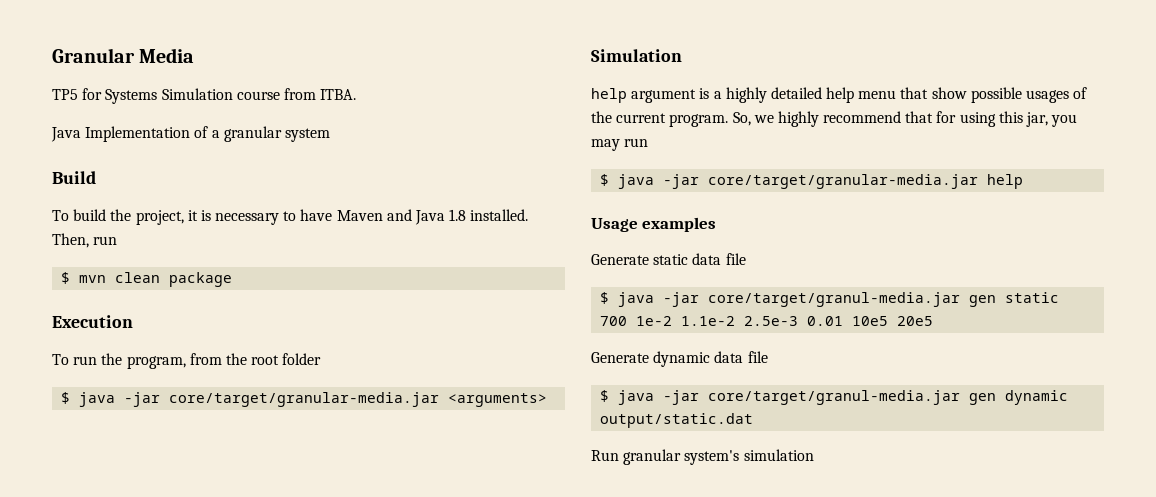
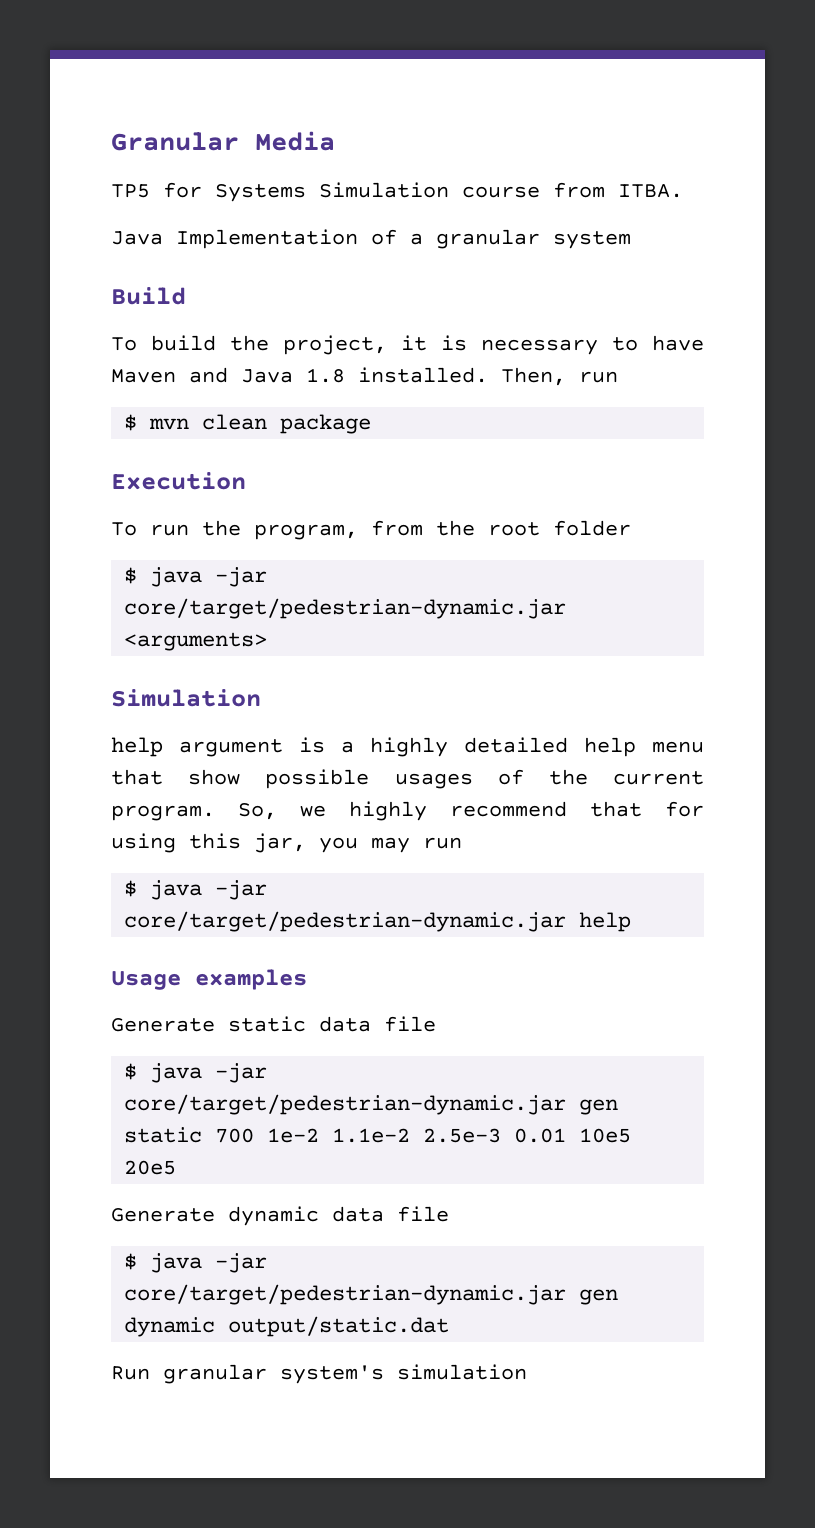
- $ java -jar core/target/granular-media.jar <arguments>
+ $ java -jar core/target/pedestrian-dynamic.jar <arguments>
- $ java -jar core/target/granular-media.jar help
+ $ java -jar core/target/pedestrian-dynamic.jar help
- $ java -jar core/target/granul-media.jar gen static 700 1e-2 1.1e-2 2.5e-3 0.01 10e5 20e5
+ $ java -jar core/target/pedestrian-dynamic.jar gen static 700 1e-2 1.1e-2 2.5e-3 0.01 10e5 20e5
- $ java -jar core/target/granul-media.jar gen dynamic output/static.dat
+ $ java -jar core/target/pedestrian-dynamic.jar gen dynamic output/static.dat

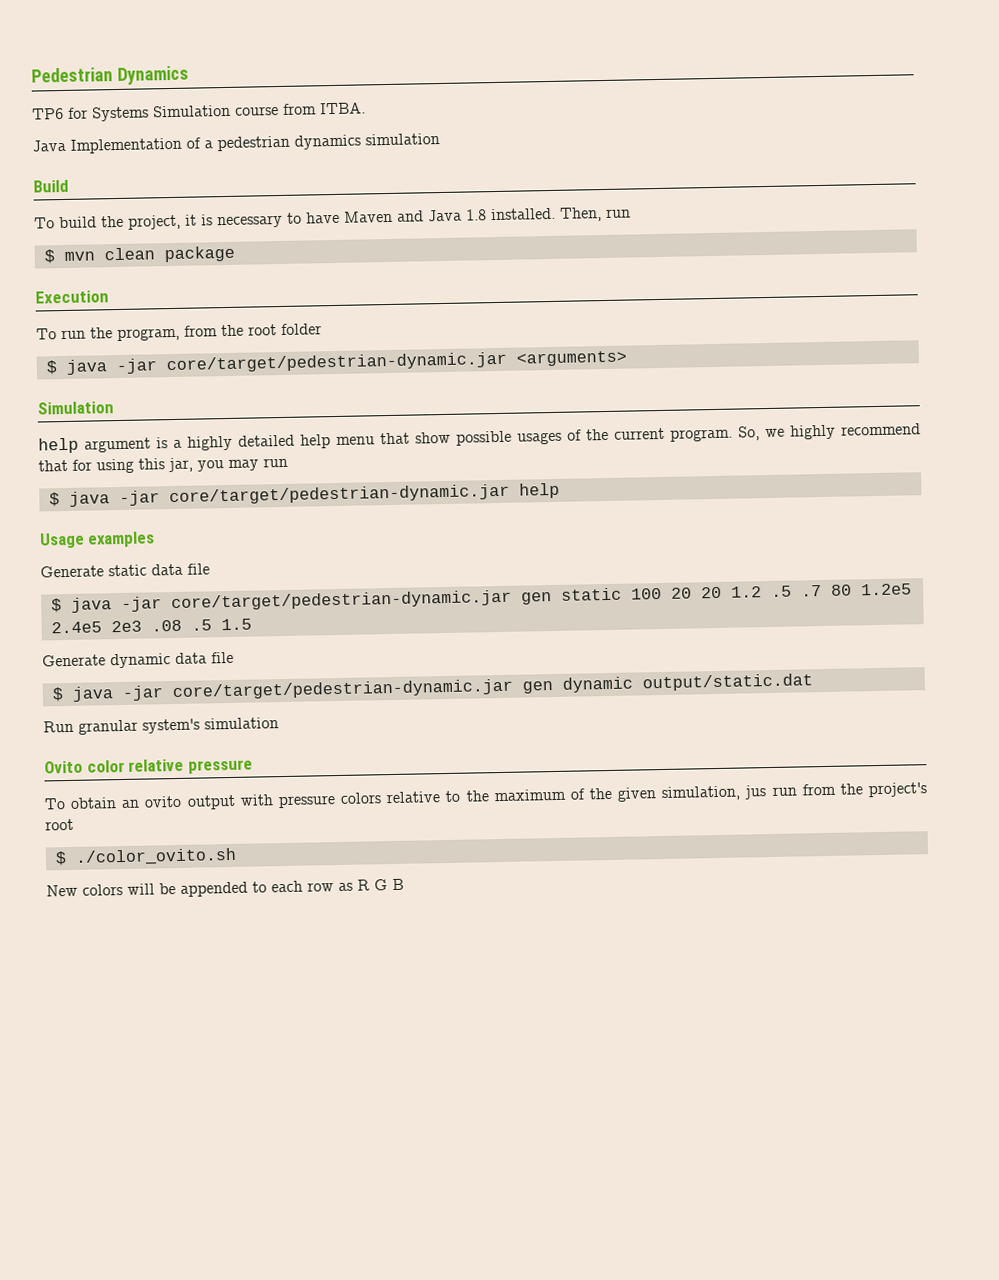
- Granular Media
- TP5 for Systems Simulation course from ITBA.
+ Pedestrian Dynamics
+ TP6 for Systems Simulation course from ITBA.
- Java Implementation of a granular system
+ Java Implementation of a pedestrian dynamics simulation
- $ java -jar core/target/pedestrian-dynamic.jar gen static 700 1e-2 1.1e-2 2.5e-3 0.01 10e5 20e5
+ $ java -jar core/target/pedestrian-dynamic.jar gen static 100 20 20 1.2 .5 .7 80 1.2e5 2.4e5 2e3 .08 .5 1.5
+ Ovito color relative pressure
+ To obtain an ovito output with pressure colors relative to the maximum of the given simulation, jus run from the project's root
+ $ ./color_ovito.sh
+ New colors will be appended to each row as R G B

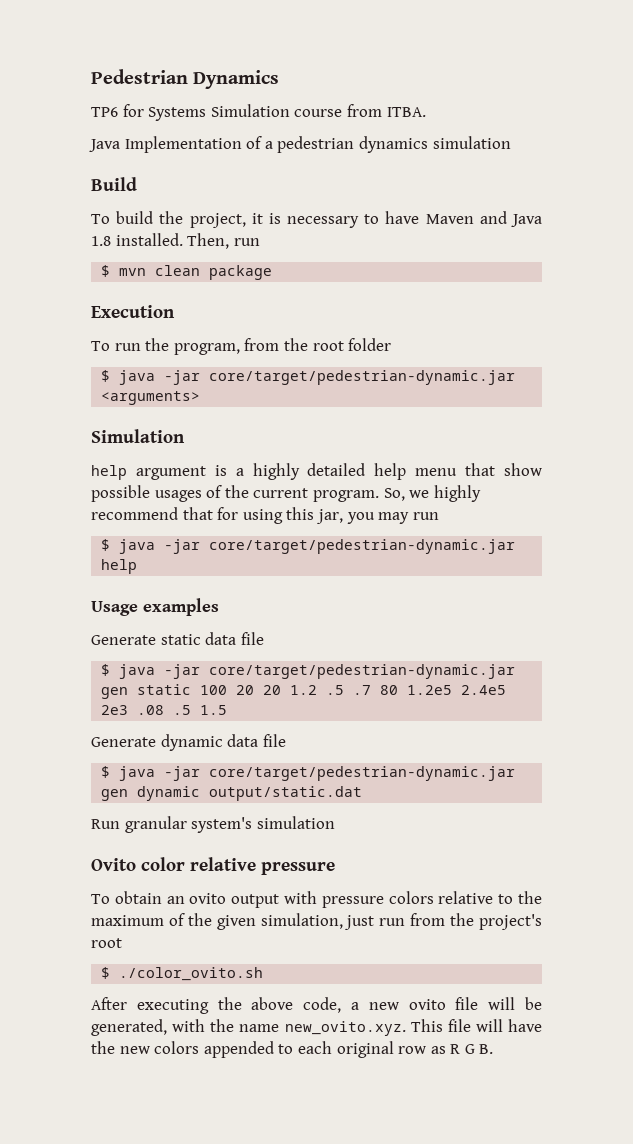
- To obtain an ovito output with pressure colors relative to the maximum of the given simulation, jus run from the project's root
+ To obtain an ovito output with pressure colors relative to the maximum of the given simulation, just run from the project's root
- New colors will be appended to each row as R G B
+ After executing the above code, a new ovito file will be generated, with the name new_ovito.xyz. This file will have the new colors appended to each original row as R G B.

